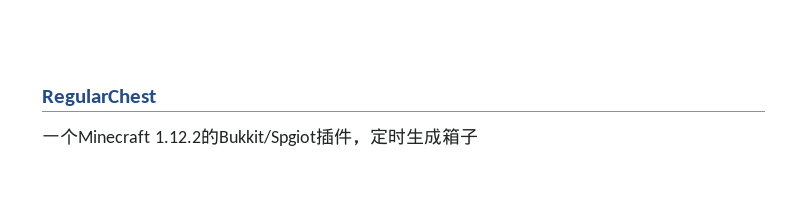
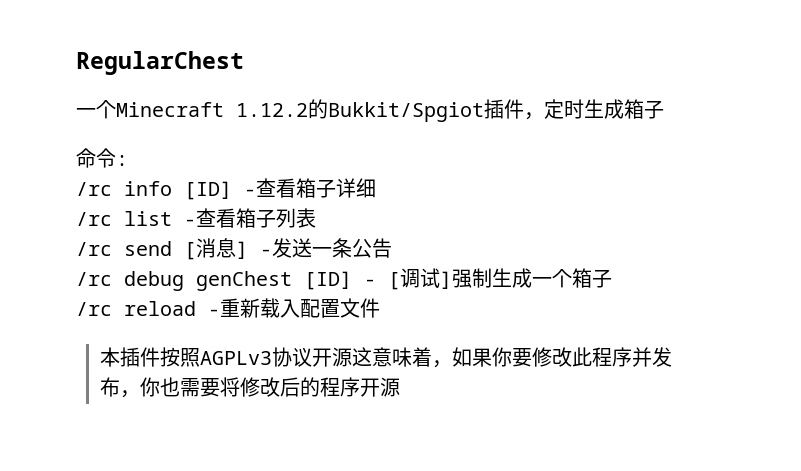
+ 命令:
+ /rc info [ID] -查看箱子详细
+ /rc list -查看箱子列表
+ /rc send [消息] -发送一条公告
+ /rc debug genChest [ID] - [调试]强制生成一个箱子
+ /rc reload -重新载入配置文件
+ 本插件按照AGPLv3协议开源这意味着，如果你要修改此程序并发布，你也需要将修改后的程序开源

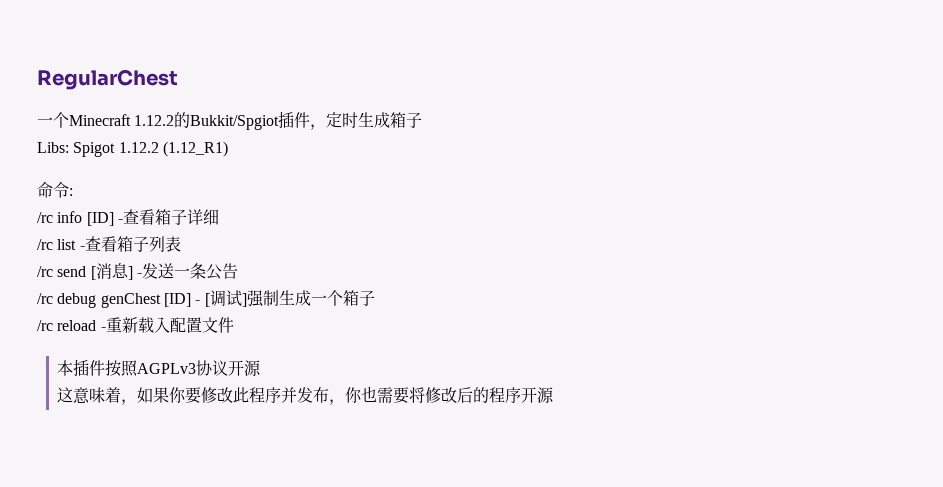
+ Libs: Spigot 1.12.2 (1.12_R1)
- 本插件按照AGPLv3协议开源这意味着，如果你要修改此程序并发布，你也需要将修改后的程序开源
+ 本插件按照AGPLv3协议开源
+ 这意味着，如果你要修改此程序并发布，你也需要将修改后的程序开源

